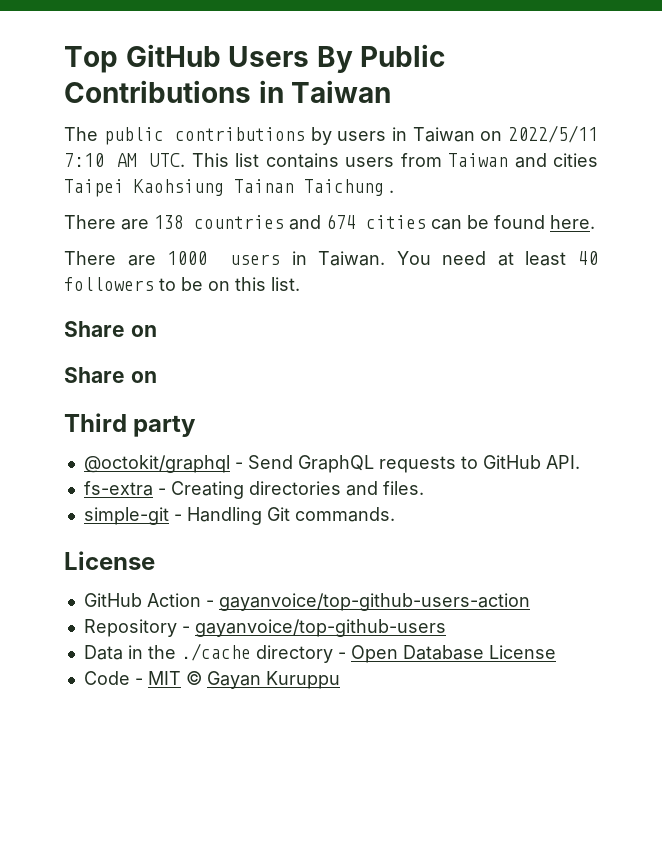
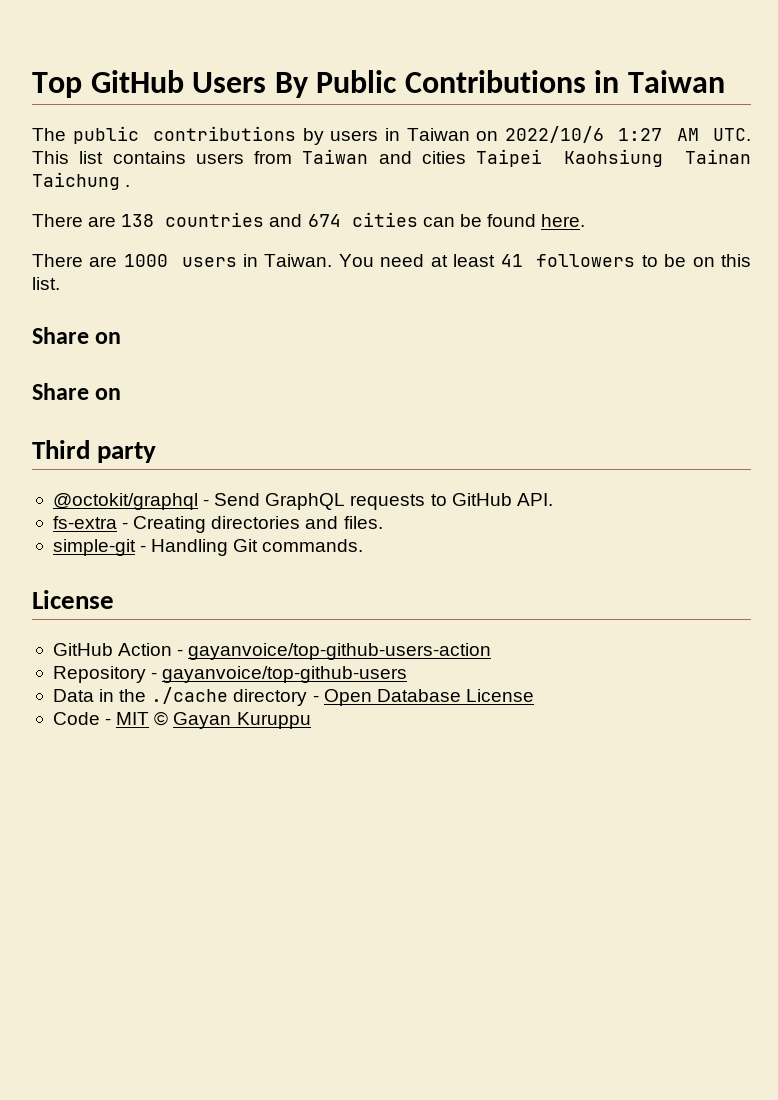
- The public contributions by users in Taiwan on 2022/5/11 7:10 AM UTC. This list contains users from Taiwan and cities Taipei Kaohsiung Tainan Taichung .
+ The public contributions by users in Taiwan on 2022/10/6 1:27 AM UTC. This list contains users from Taiwan and cities Taipei Kaohsiung Tainan Taichung .
- You need at least 40 followers to be on this list.
+ You need at least 41 followers to be on this list.

